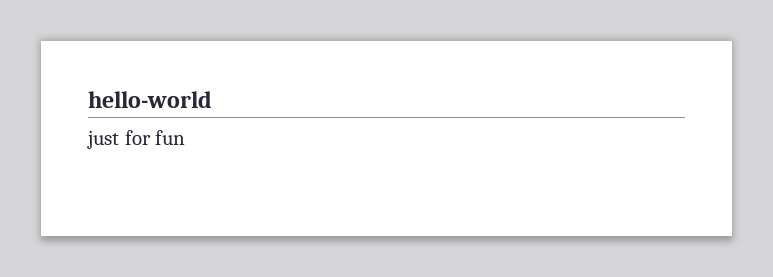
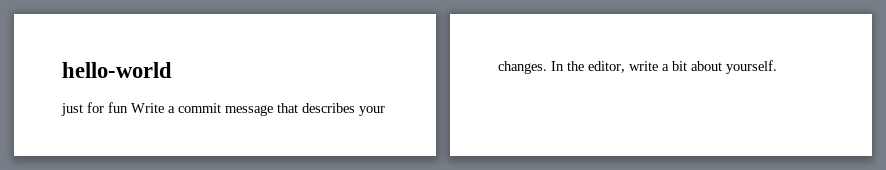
- just for fun
+ just for fun Write a commit message that describes your changes. In the editor, write a bit about yourself.

